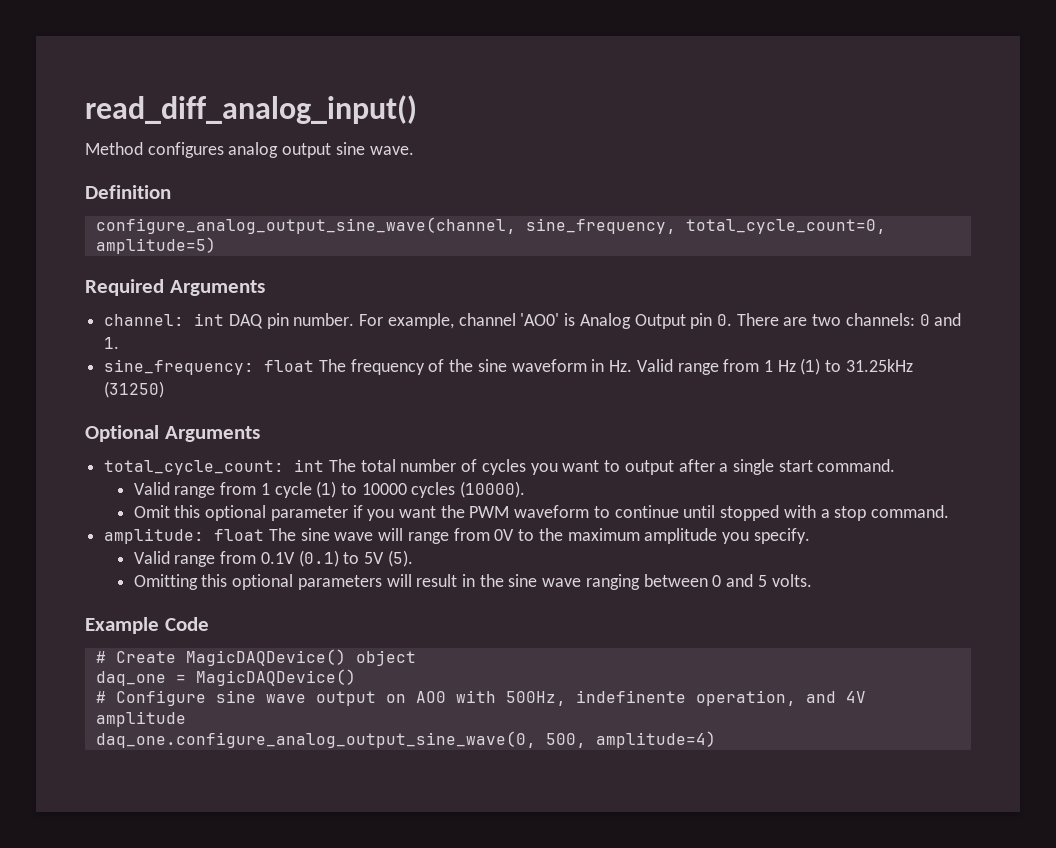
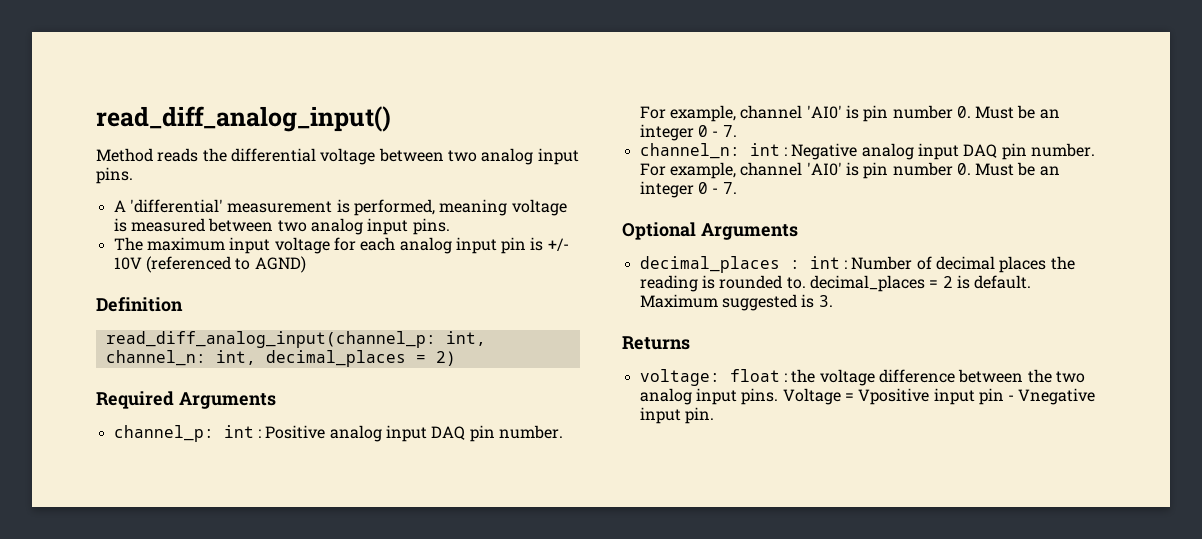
- Method configures analog output sine wave.
+ Method reads the differential voltage between two analog input pins.
+ A 'differential' measurement is performed, meaning voltage is measured between two analog input pins.
+ The maximum input voltage for each analog input pin is +/- 10V (referenced to AGND)
  Definition
- configure_analog_output_sine_wave(channel, sine_frequency, total_cycle_count=0, amplitude=5)
+ read_diff_analog_input(channel_p: int, channel_n: int, decimal_places = 2)
  Required Arguments
- channel: int DAQ pin number. For example, channel 'AO0' is Analog Output pin 0. There are two channels: 0 and 1.
- sine_frequency: float The frequency of the sine waveform in Hz. Valid range from 1 Hz (1) to 31.25kHz (31250)
+ channel_p: int : Positive analog input DAQ pin number. For example, channel 'AI0' is pin number 0. Must be an integer 0 - 7.
+ channel_n: int : Negative analog input DAQ pin number. For example, channel 'AI0' is pin number 0. Must be an integer 0 - 7.
  Optional Arguments
- total_cycle_count: int The total number of cycles you want to output after a single start command.
- Valid range from 1 cycle (1) to 10000 cycles (10000).
- Omit this optional parameter if you want the PWM waveform to continue until stopped with a stop command.
- amplitude: float The sine wave will range from 0V to the maximum amplitude you specify.
- Valid range from 0.1V (0.1) to 5V (5).
- Omitting this optional parameters will result in the sine wave ranging between 0 and 5 volts.
- Example Code
- # Create MagicDAQDevice() object
- daq_one = MagicDAQDevice()
- # Configure sine wave output on AO0 with 500Hz, indefinente operation, and 4V amplitude
- daq_one.configure_analog_output_sine_wave(0, 500, amplitude=4)
+ decimal_places : int : Number of decimal places the reading is rounded to. decimal_places = 2 is default. Maximum suggested is 3.
+ Returns
+ voltage: float : the voltage difference between the two analog input pins. Voltage = Vpositive input pin - Vnegative input pin.

